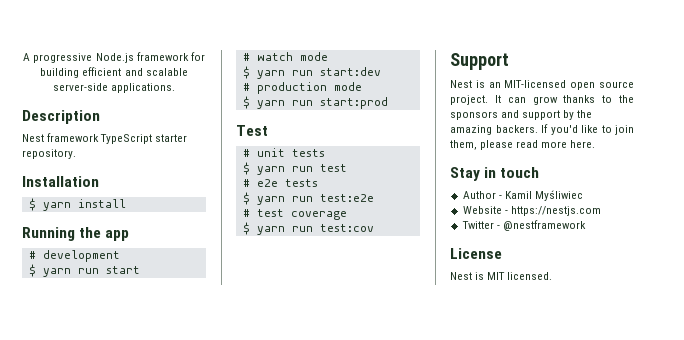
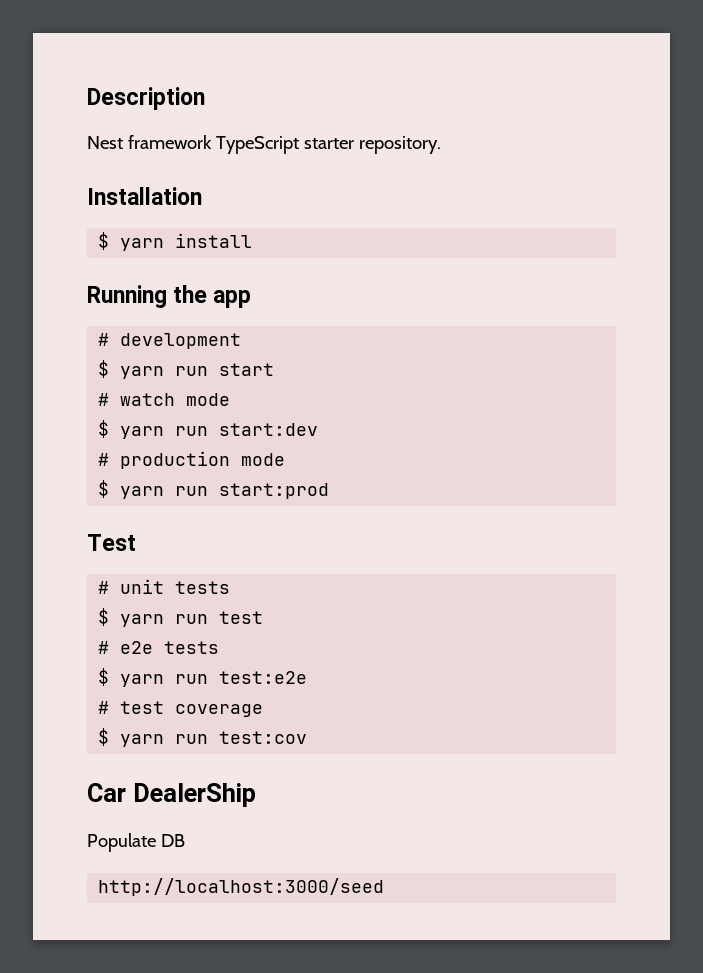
- A progressive Node.js framework for building efficient and scalable server-side applications.
- Support
- Nest is an MIT-licensed open source project. It can grow thanks to the sponsors and support by the amazing backers. If you'd like to join them, please read more here.
- Stay in touch
- Author - Kamil Myśliwiec
- Website - https://nestjs.com
- Twitter - @nestframework
- License
- Nest is MIT licensed.
+ Car DealerShip
+ Populate DB
+ http://localhost:3000/seed

